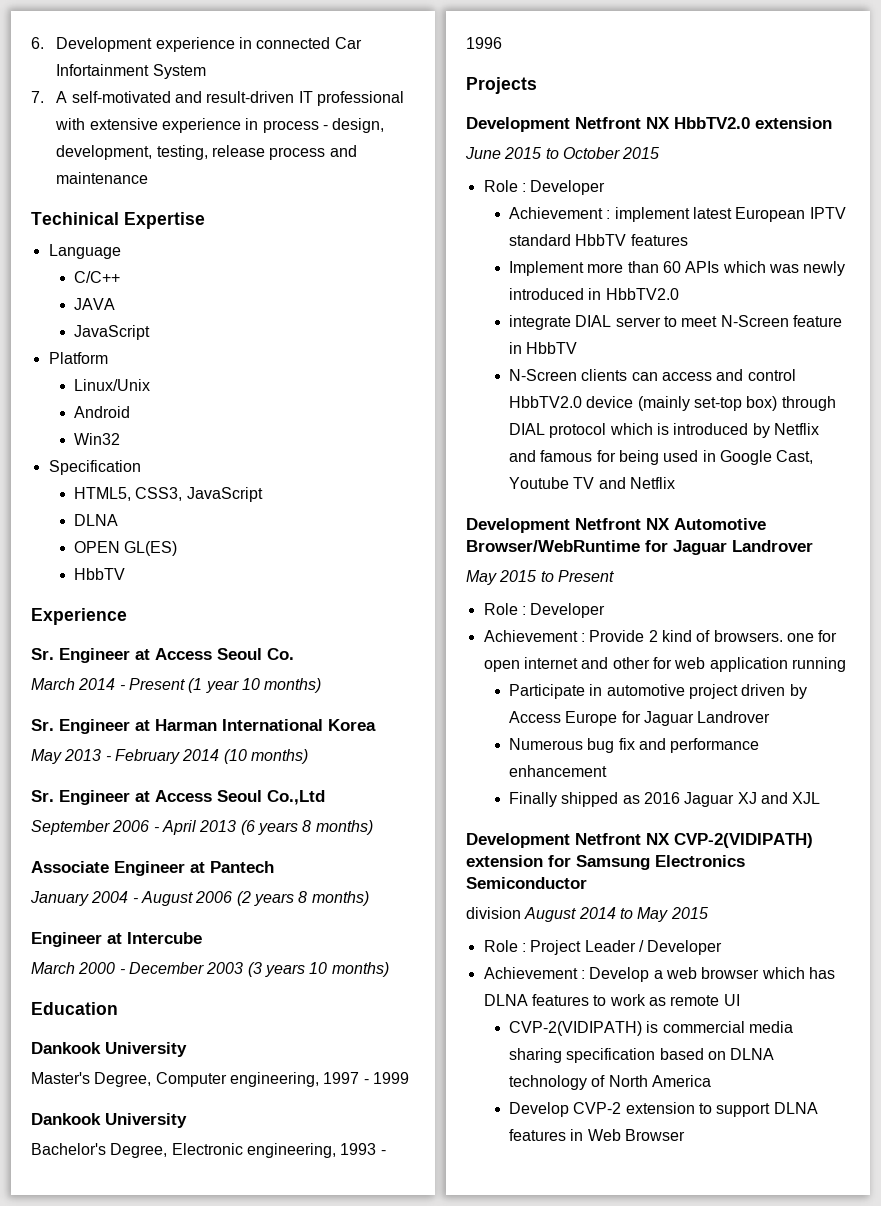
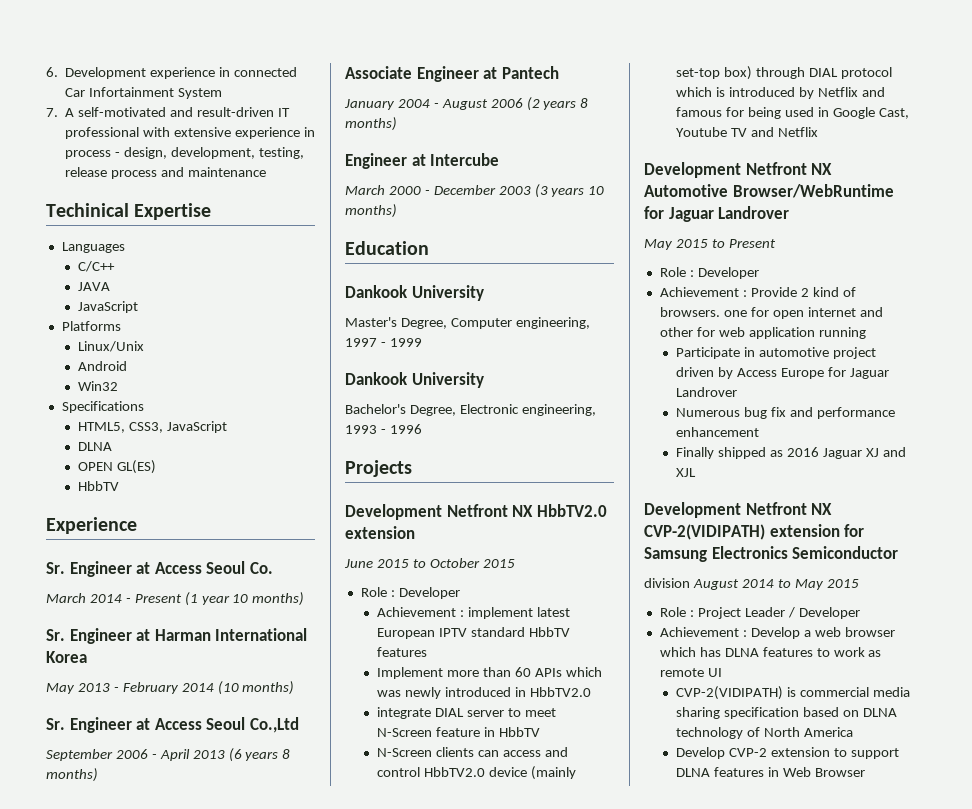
- Language
+ Languages
- Platform
+ Platforms
- Specification
+ Specifications

